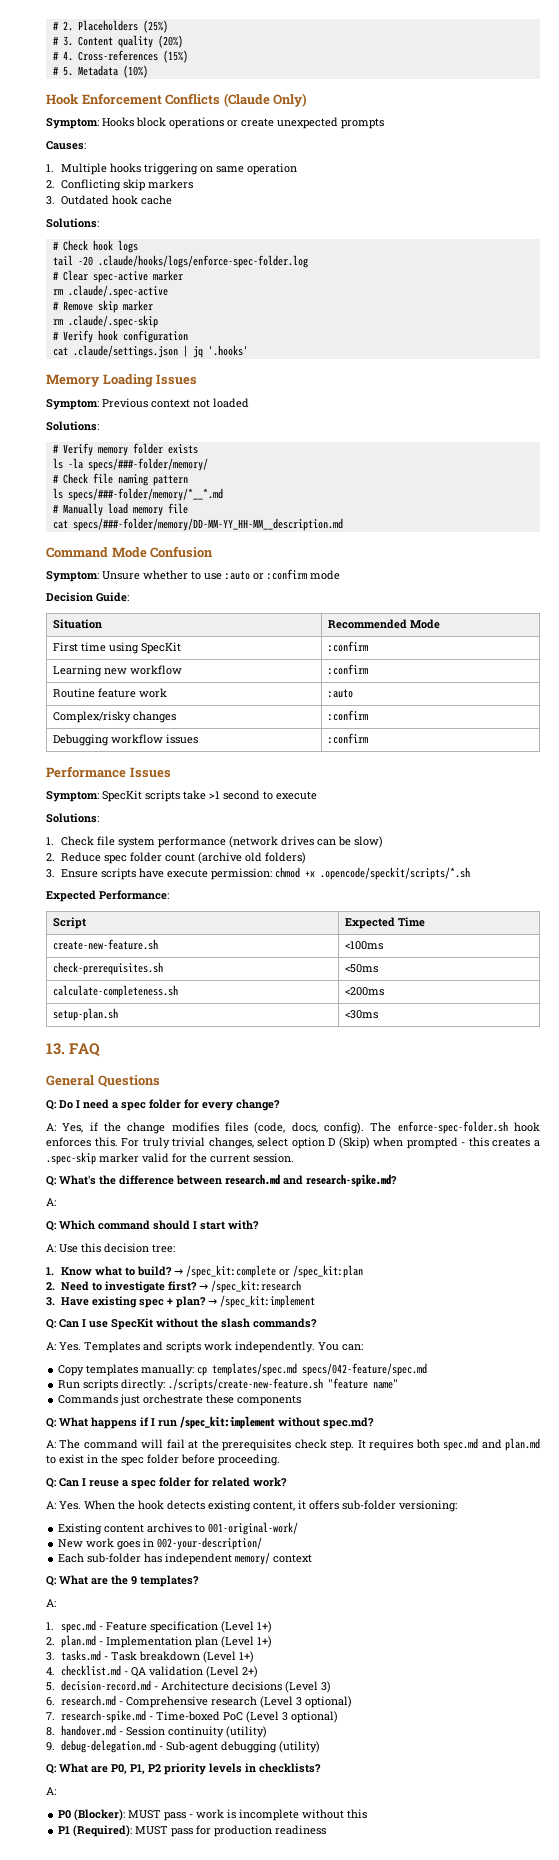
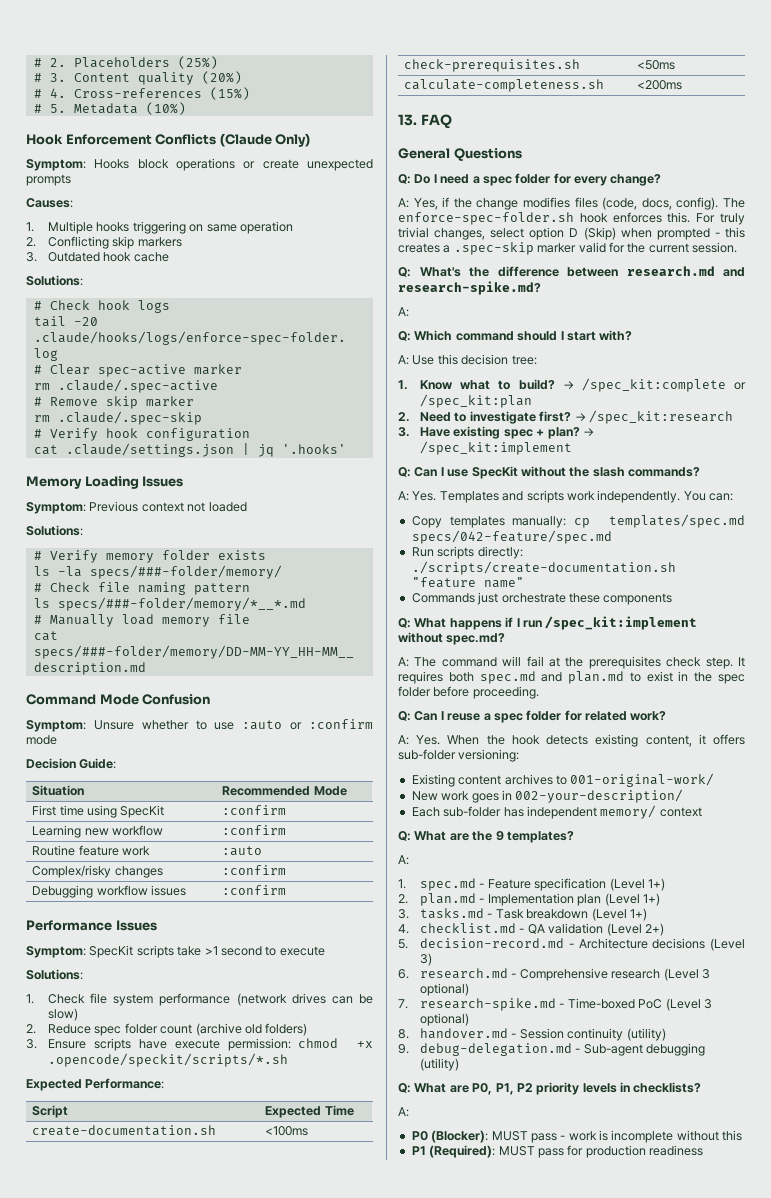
- create-new-feature.sh | <100ms
+ create-documentation.sh | <100ms
- setup-plan.sh | <30ms
- Run scripts directly: ./scripts/create-new-feature.sh "feature name"
+ Run scripts directly: ./scripts/create-documentation.sh "feature name"

